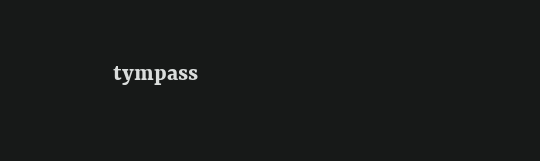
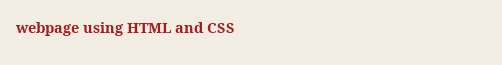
- tympass
+ webpage using HTML and CSS

